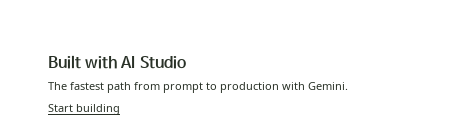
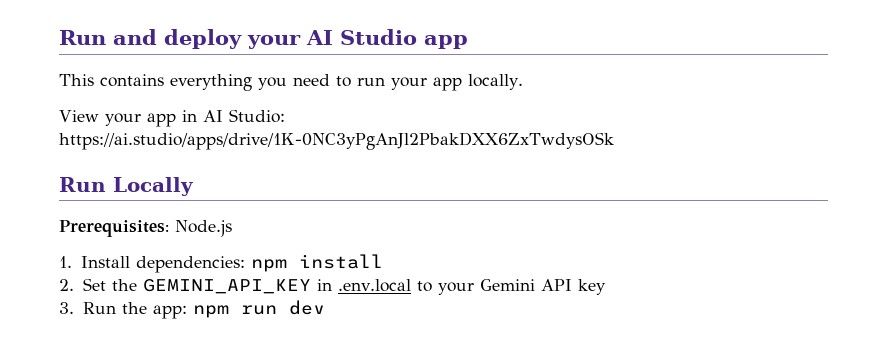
- Built with AI Studio
- The fastest path from prompt to production with Gemini.
- Start building
+ Run and deploy your AI Studio app
+ This contains everything you need to run your app locally.
+ View your app in AI Studio: https://ai.studio/apps/drive/1K-0NC3yPgAnJl2PbakDXX6ZxTwdysOSk
+ Run Locally
+ Prerequisites: Node.js
+ 1. Install dependencies: npm install
+ 2. Set the GEMINI_API_KEY in .env.local to your Gemini API key
+ 3. Run the app: npm run dev

